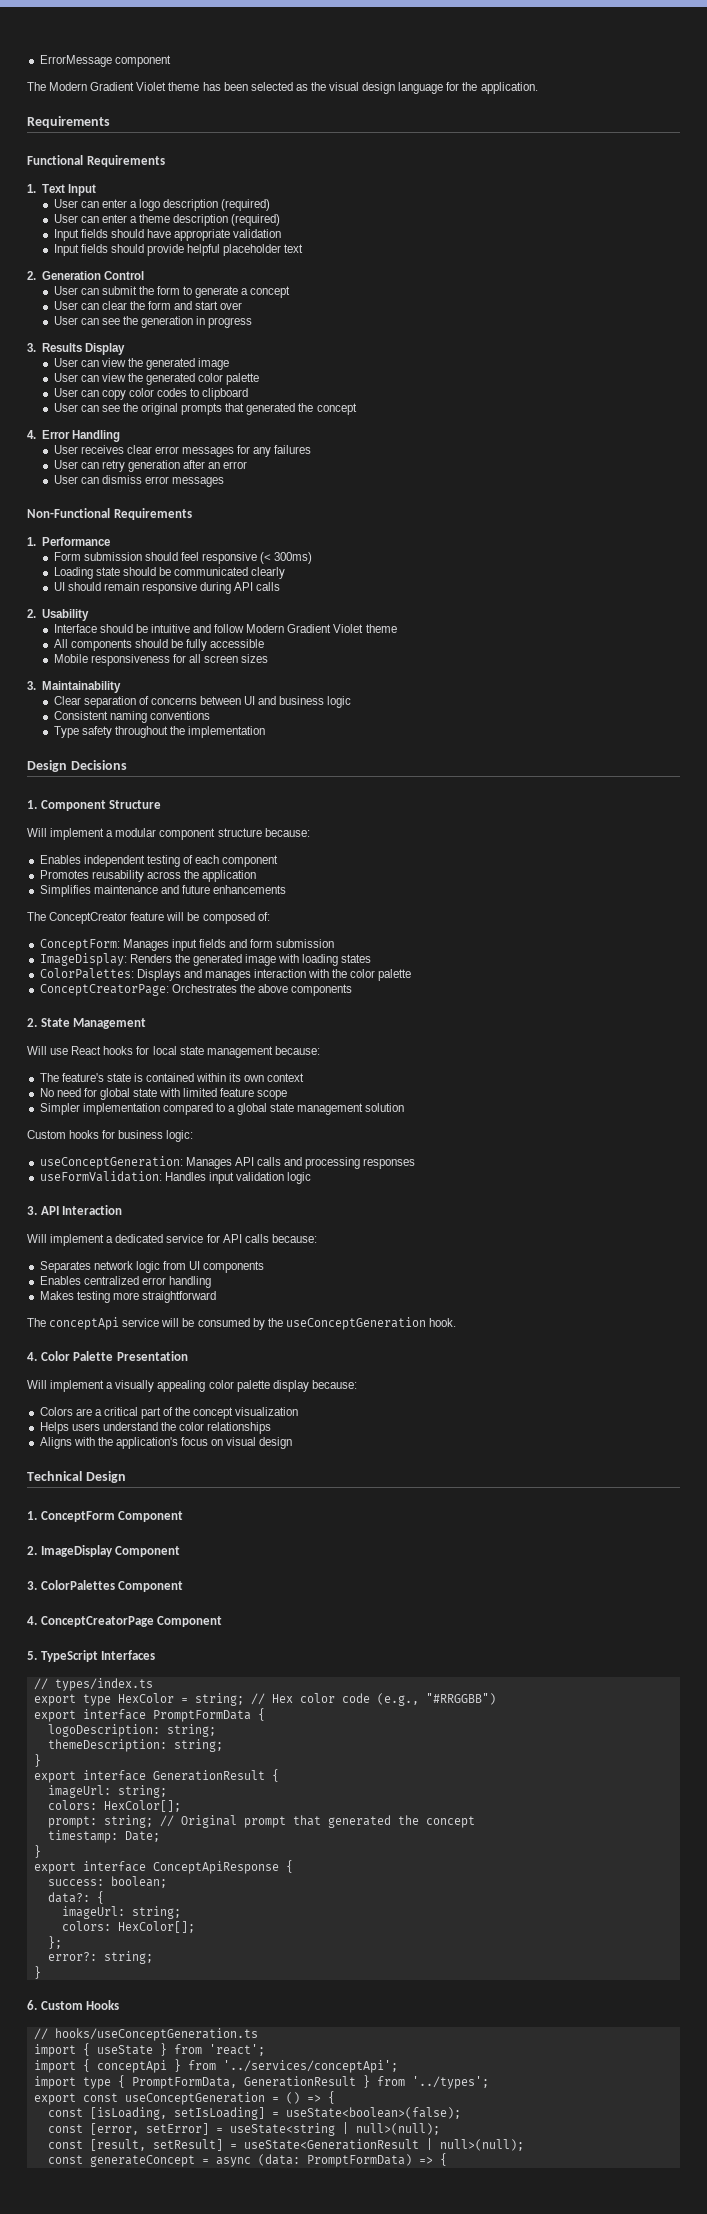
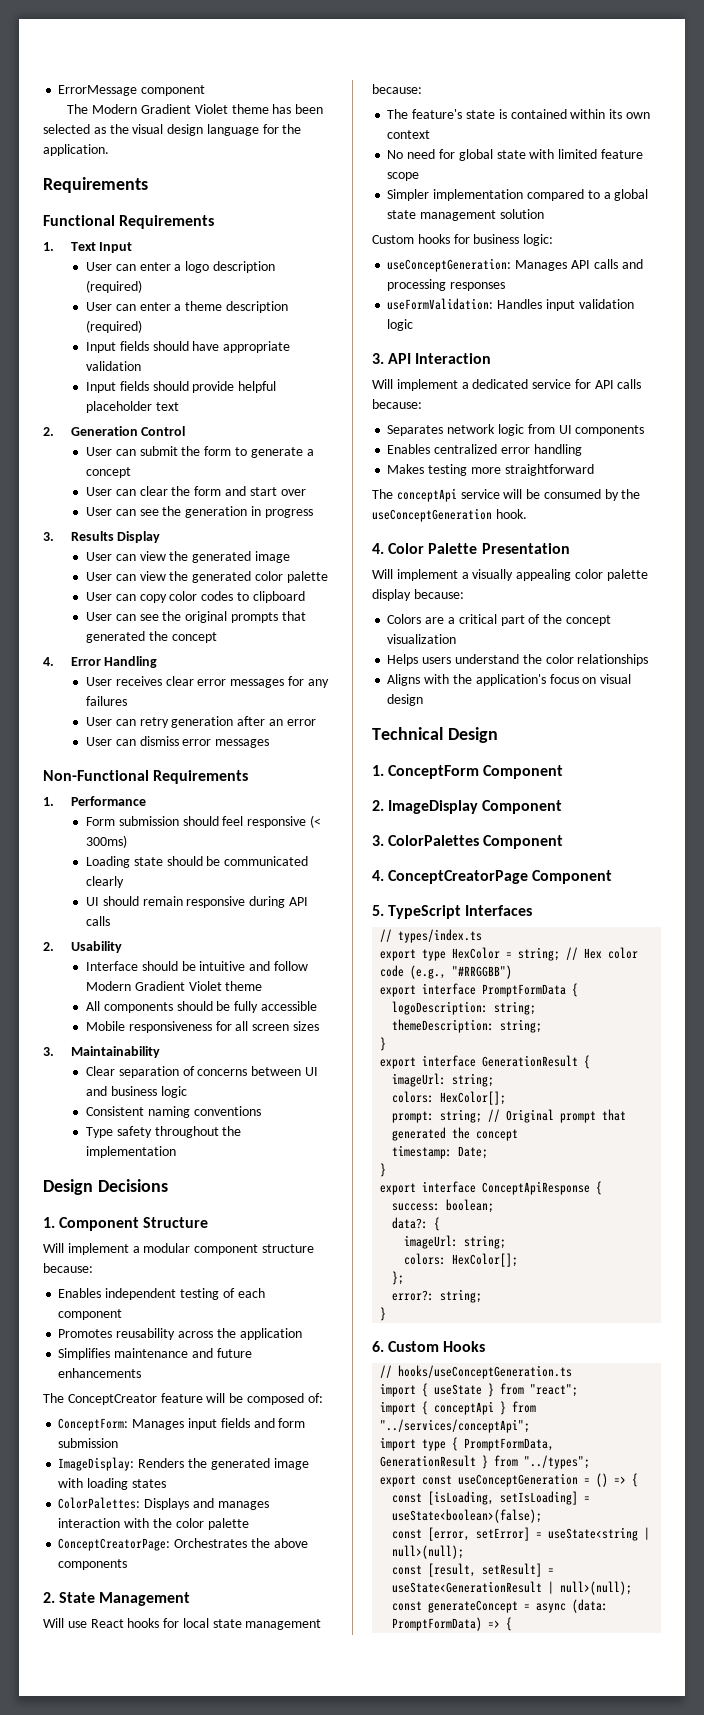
- import { useState } from 'react';
+ import { useState } from "react";
- import { conceptApi } from '../services/conceptApi';
+ import { conceptApi } from "../services/conceptApi";
- import type { PromptFormData, GenerationResult } from '../types';
+ import type { PromptFormData, GenerationResult } from "../types";

